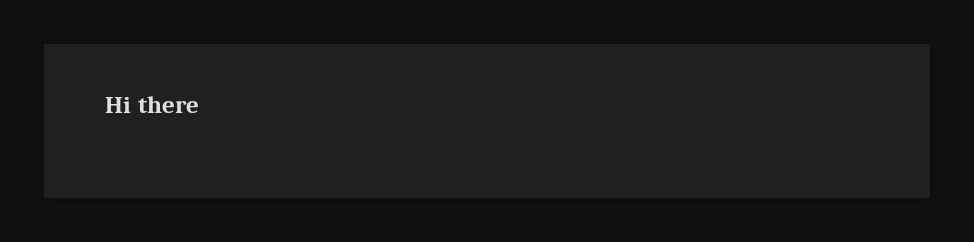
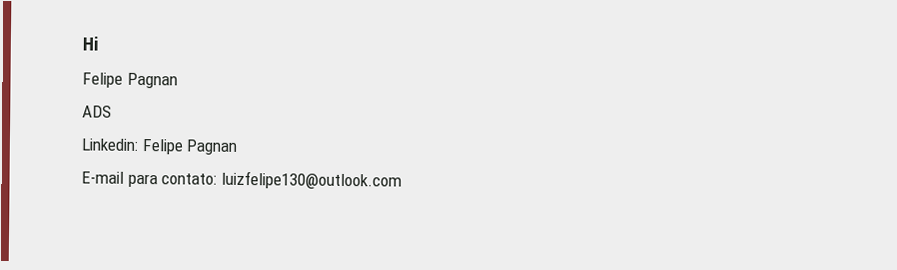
- Hi there
+ Hi
+ Felipe Pagnan
+ ADS
+ Linkedin: Felipe Pagnan
+ E-mail para contato: luizfelipe130@outlook.com

